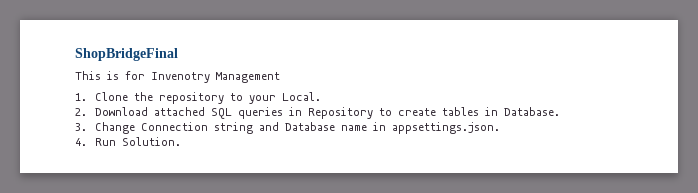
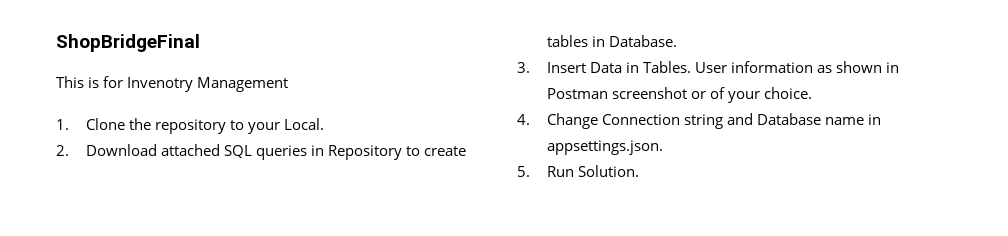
- 3. Change Connection string and Database name in appsettings.json.
+ 3. Insert Data in Tables. User information as shown in Postman screenshot or of your choice.
+ 4. Change Connection string and Database name in appsettings.json.
- 4. Run Solution.
+ 5. Run Solution.

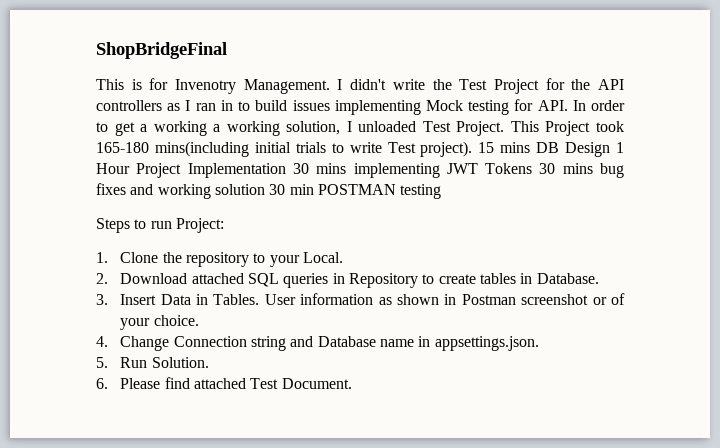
- This is for Invenotry Management
+ This is for Invenotry Management. I didn't write the Test Project for the API controllers as I ran in to build issues implementing Mock testing for API. In order to get a working a working solution, I unloaded Test Project. This Project took 165-180 mins(including initial trials to write Test project). 15 mins DB Design 1 Hour Project Implementation 30 mins implementing JWT Tokens 30 mins bug fixes and working solution 30 min POSTMAN testing
+ Steps to run Project:
+ 6. Please find attached Test Document.

